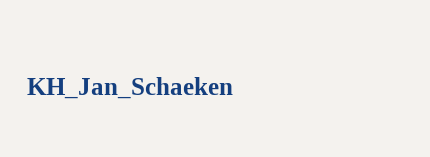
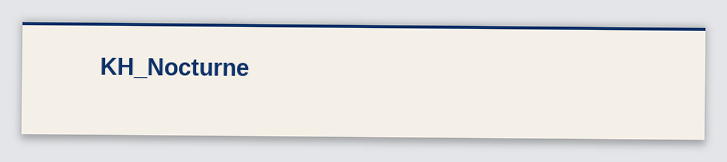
- KH_Jan_Schaeken
+ KH_Nocturne

